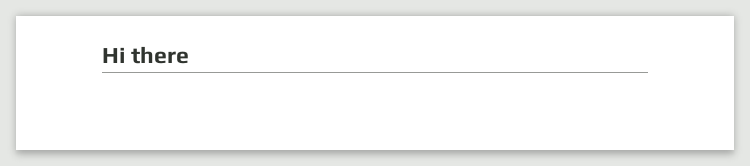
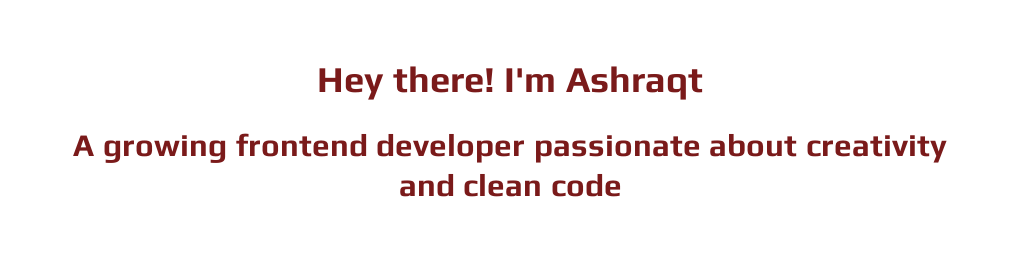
- Hi there
+ Hey there! I'm Ashraqt
+ A growing frontend developer passionate about creativity and clean code

